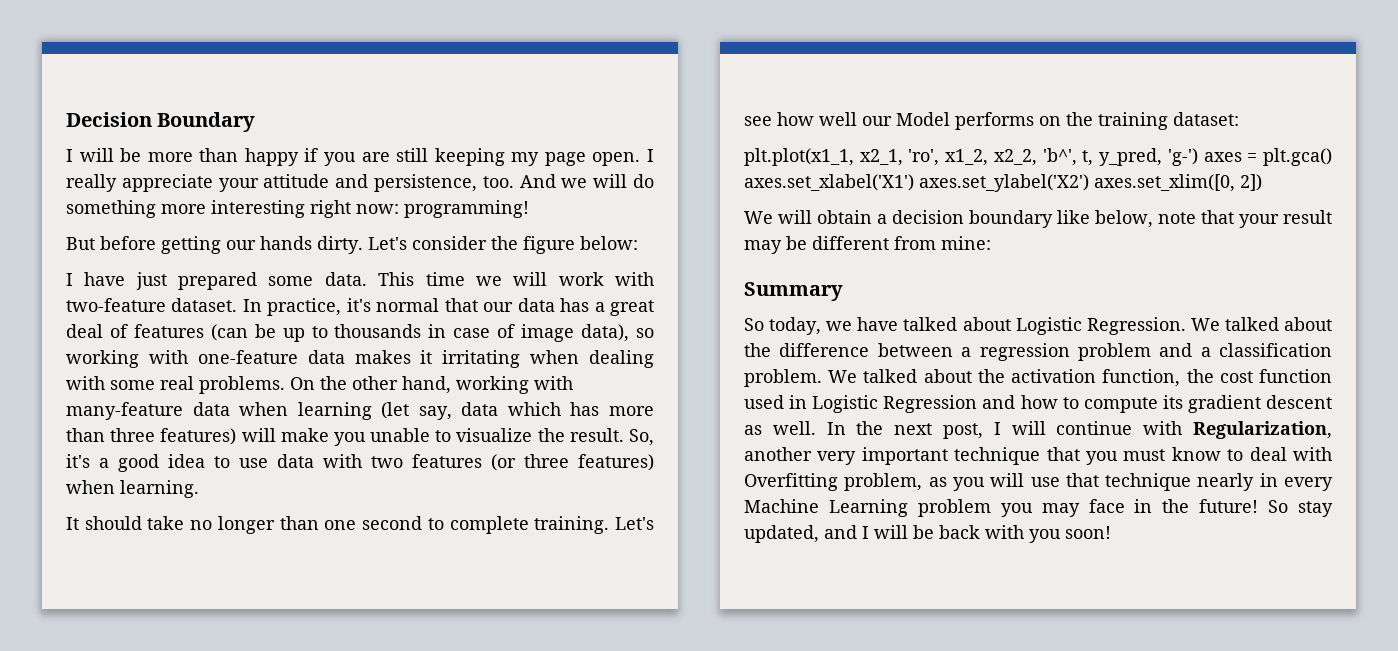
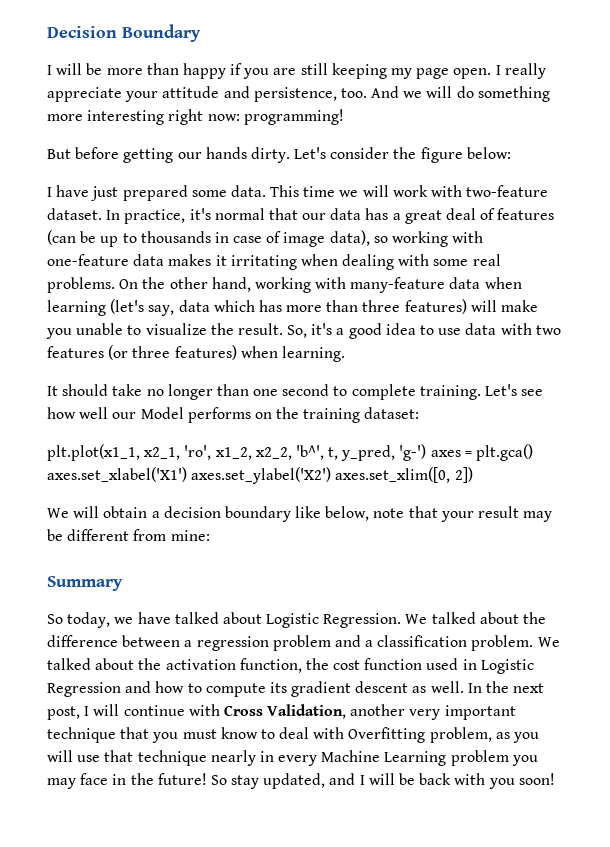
- On the other hand, working with many-feature data when learning (let say, data which has more than three features) will make you unable to visualize the result.
+ On the other hand, working with many-feature data when learning (let's say, data which has more than three features) will make you unable to visualize the result.
- In the next post, I will continue with Regularization, another very important technique that you must know to deal with Overfitting problem, as you will use that technique nearly in every Machine Learning problem you may face in the future!
+ In the next post, I will continue with Cross Validation, another very important technique that you must know to deal with Overfitting problem, as you will use that technique nearly in every Machine Learning problem you may face in the future!

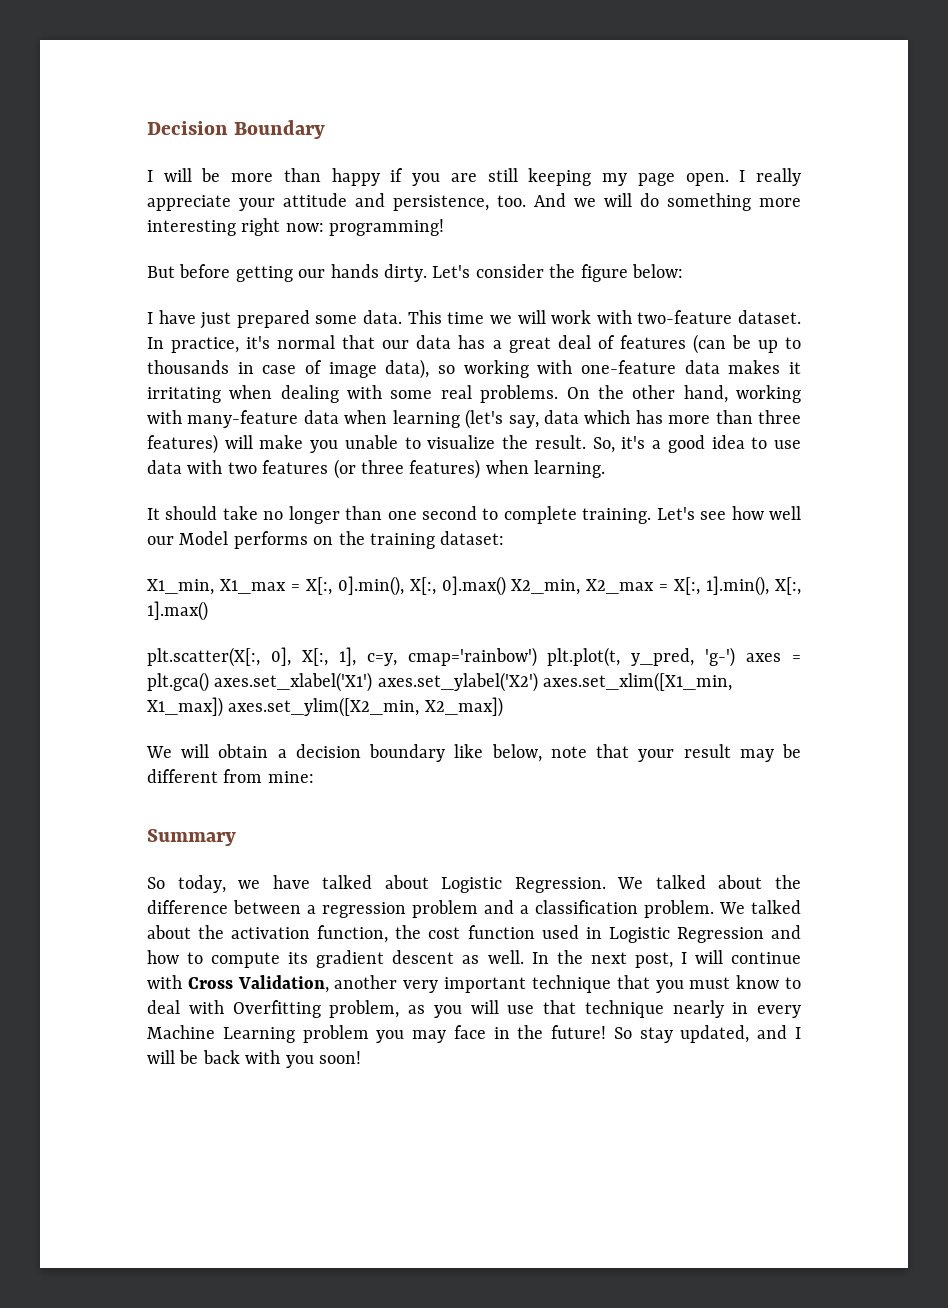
- plt.plot(x1_1, x2_1, 'ro', x1_2, x2_2, 'b^', t, y_pred, 'g-') axes = plt.gca() axes.set_xlabel('X1') axes.set_ylabel('X2') axes.set_xlim([0, 2])
+ X1_min, X1_max = X[:, 0].min(), X[:, 0].max() X2_min, X2_max = X[:, 1].min(), X[:, 1].max()
+ plt.scatter(X[:, 0], X[:, 1], c=y, cmap='rainbow') plt.plot(t, y_pred, 'g-') axes = plt.gca() axes.set_xlabel('X1') axes.set_ylabel('X2') axes.set_xlim([X1_min, X1_max]) axes.set_ylim([X2_min, X2_max])

